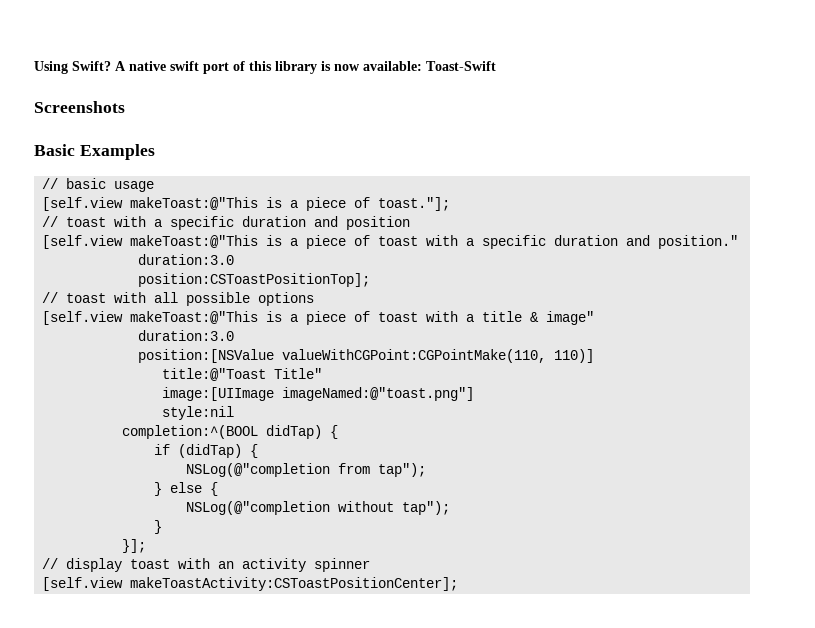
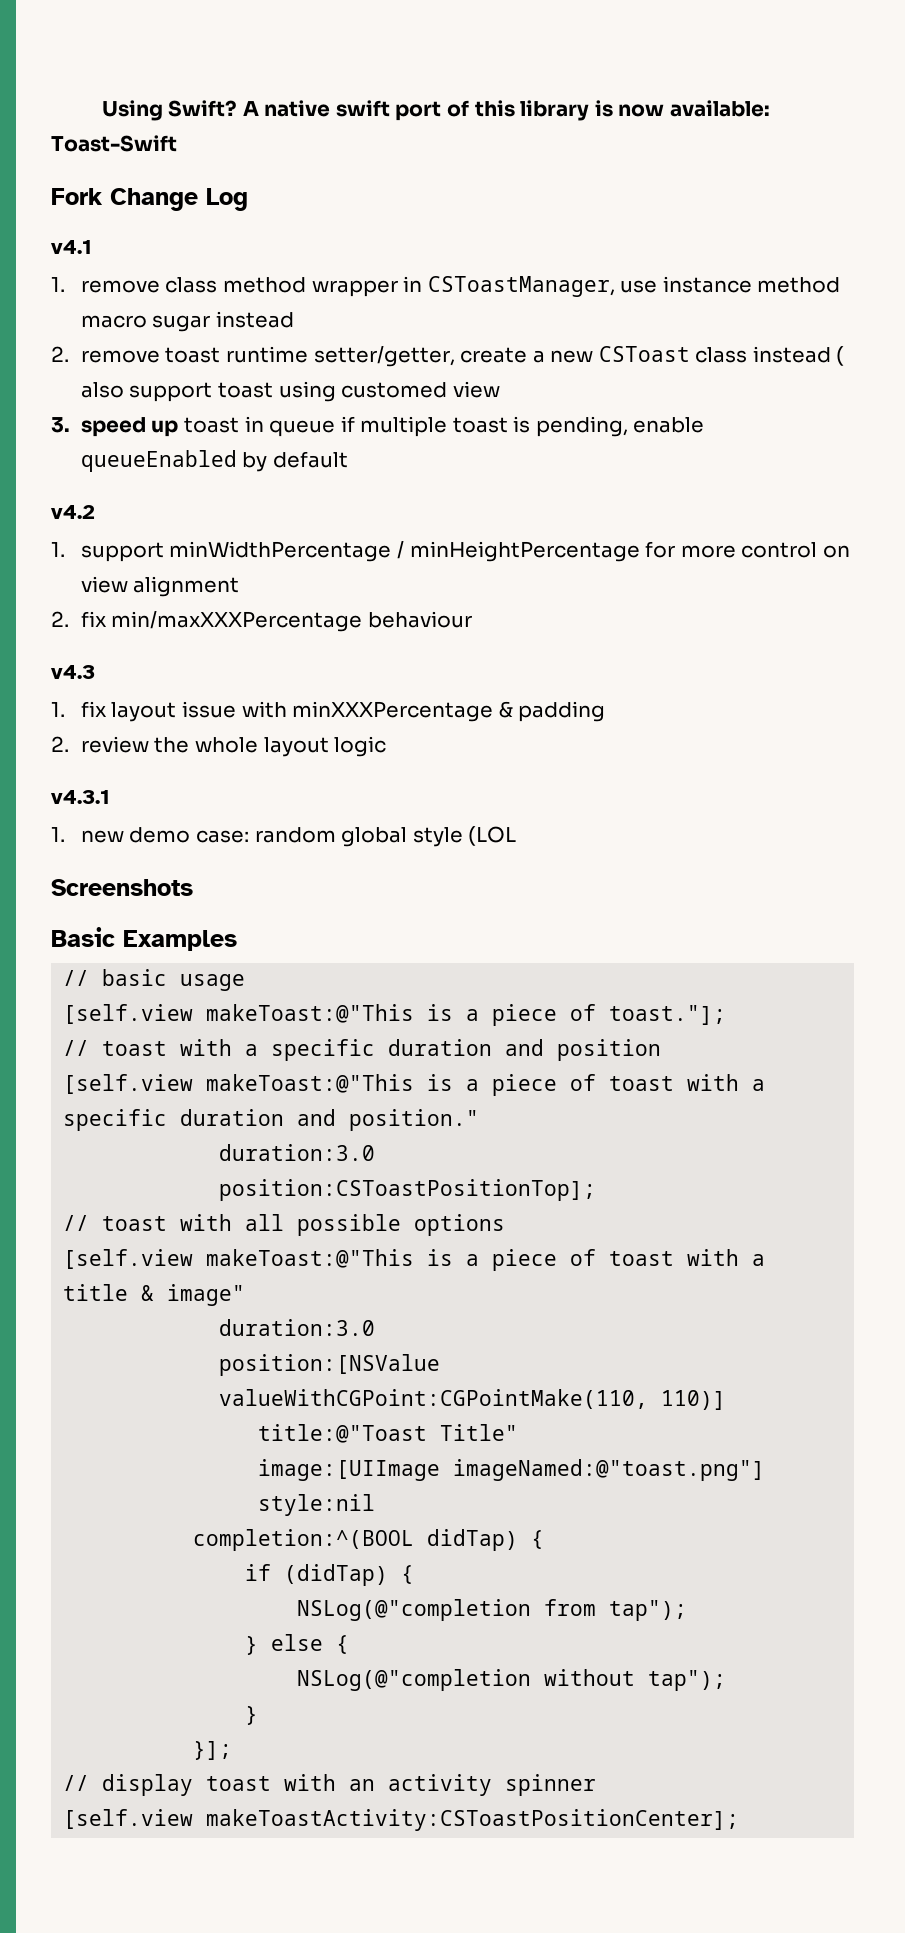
+ Fork Change Log
+ v4.1
+ 1. remove class method wrapper in CSToastManager, use instance method macro sugar instead
+ 2. remove toast runtime setter/getter, create a new CSToast class instead ( also support toast using customed view
+ 3. speed up toast in queue if multiple toast is pending, enable queueEnabled by default
+ v4.2
+ 1. support minWidthPercentage / minHeightPercentage for more control on view alignment
+ 2. fix min/maxXXXPercentage behaviour
+ v4.3
+ 1. fix layout issue with minXXXPercentage & padding
+ 2. review the whole layout logic
+ v4.3.1
+ 1. new demo case: random global style (LOL

